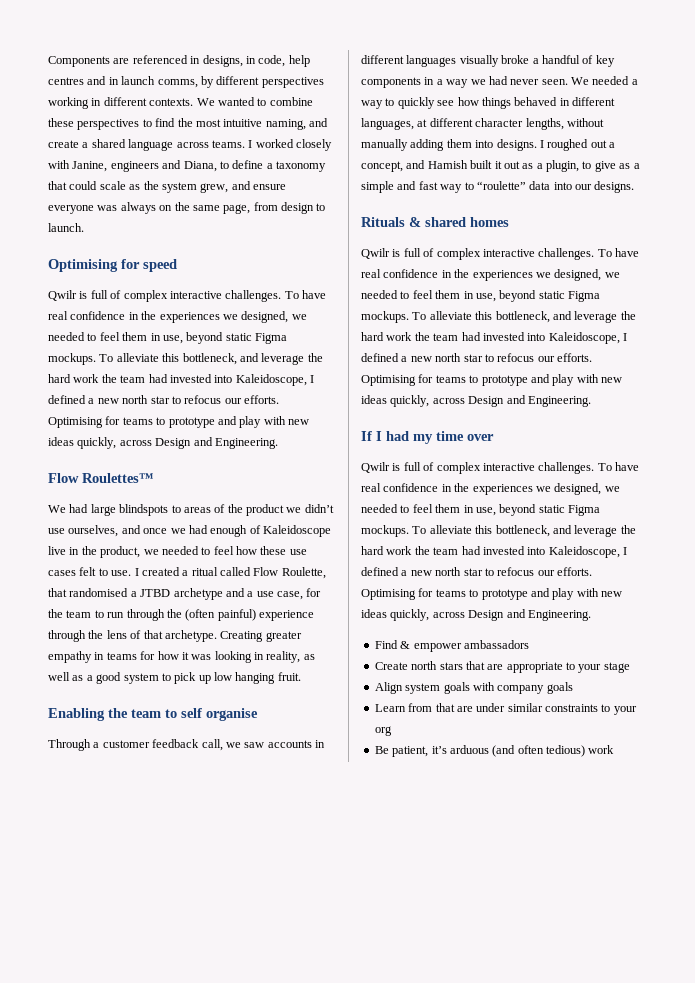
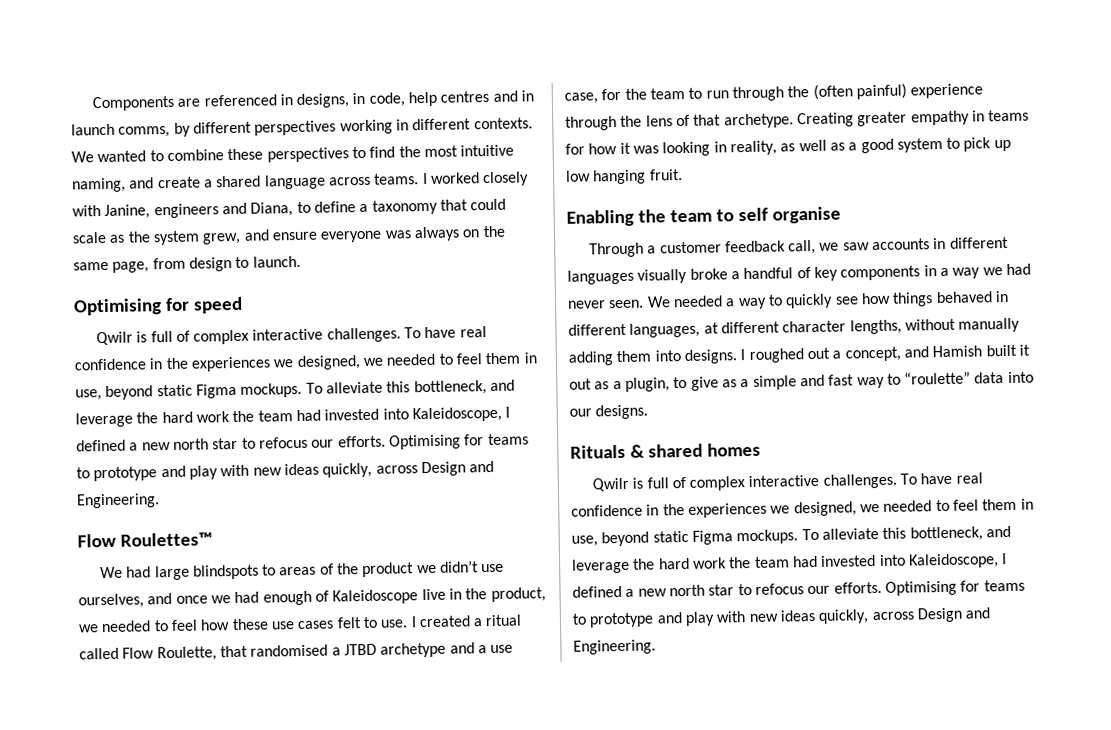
- If I had my time over
- Qwilr is full of complex interactive challenges. To have real confidence in the experiences we designed, we needed to feel them in use, beyond static Figma mockups. To alleviate this bottleneck, and leverage the hard work the team had invested into Kaleidoscope, I defined a new north star to refocus our efforts. Optimising for teams to prototype and play with new ideas quickly, across Design and Engineering.
- Find & empower ambassadors
- Create north stars that are appropriate to your stage
- Align system goals with company goals
- Learn from that are under similar constraints to your org
- Be patient, it’s arduous (and often tedious) work

